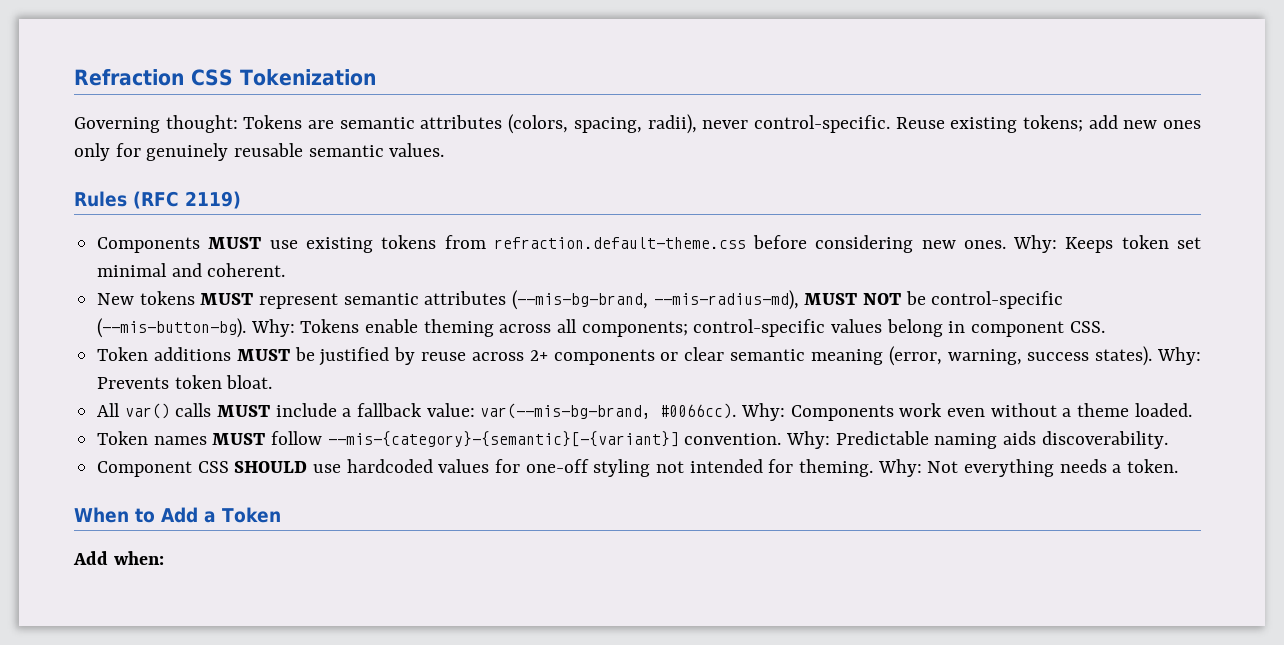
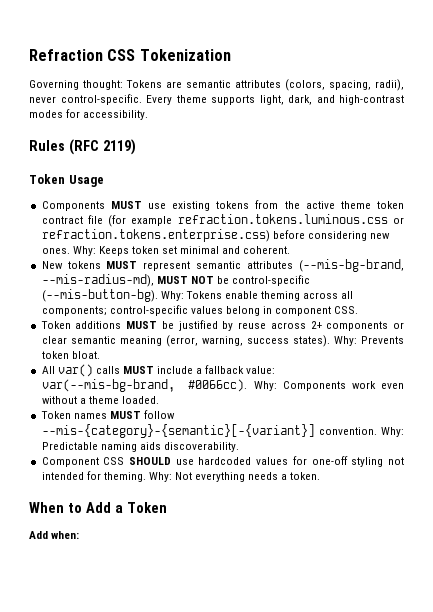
- Reuse existing tokens; add new ones only for genuinely reusable semantic values.
+ Every theme supports light, dark, and high-contrast modes for accessibility.
+ Token Usage
- Components MUST use existing tokens from refraction.default-theme.css before considering new ones.
+ Components MUST use existing tokens from the active theme token contract file (for example refraction.tokens.luminous.css or refraction.tokens.enterprise.css) before considering new ones.

